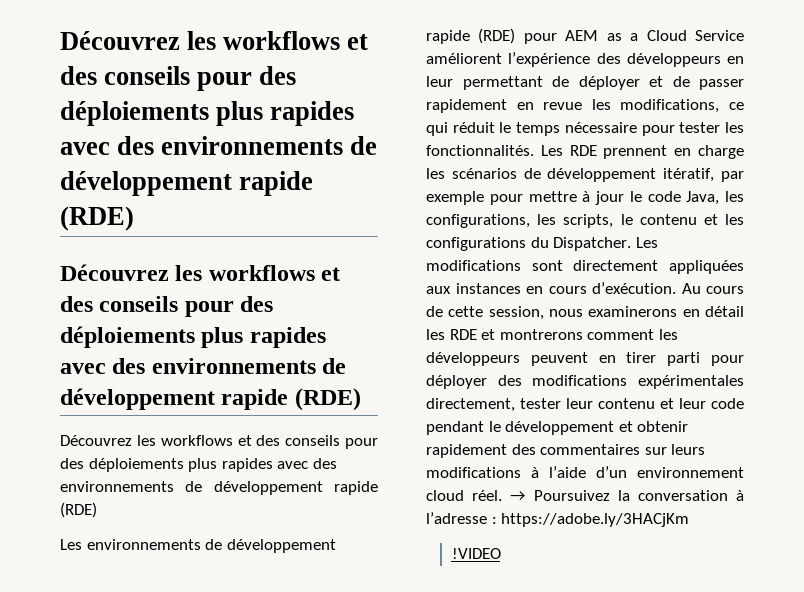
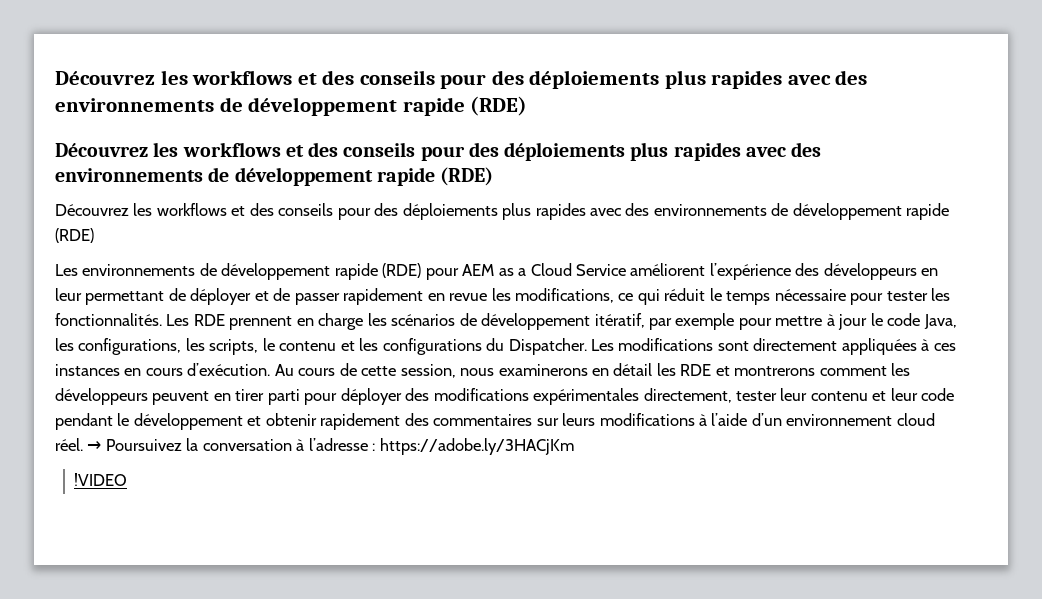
- Les modifications sont directement appliquées aux instances en cours d’exécution.
+ Les modifications sont directement appliquées à ces instances en cours d’exécution.

